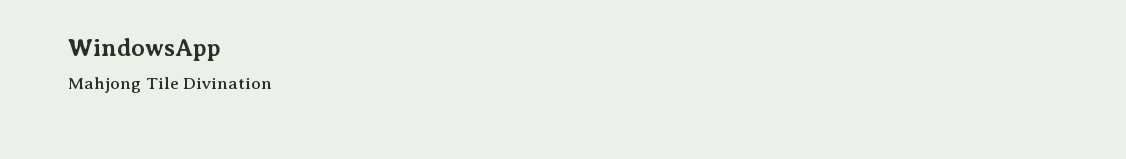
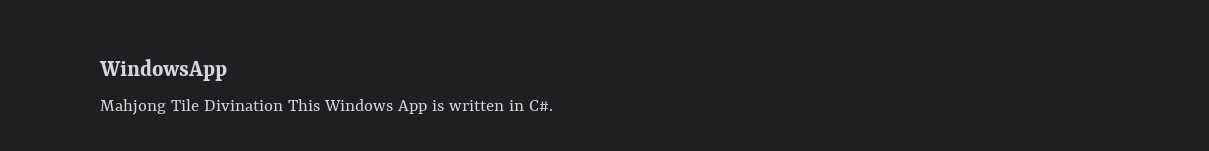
- Mahjong Tile Divination
+ Mahjong Tile Divination This Windows App is written in C#.

